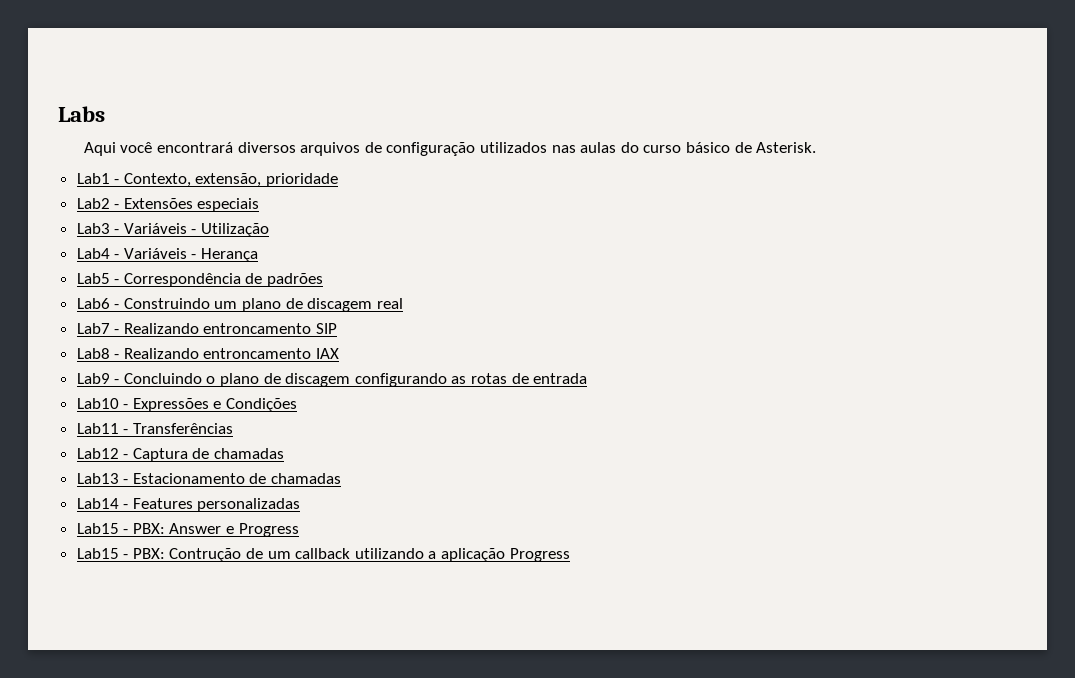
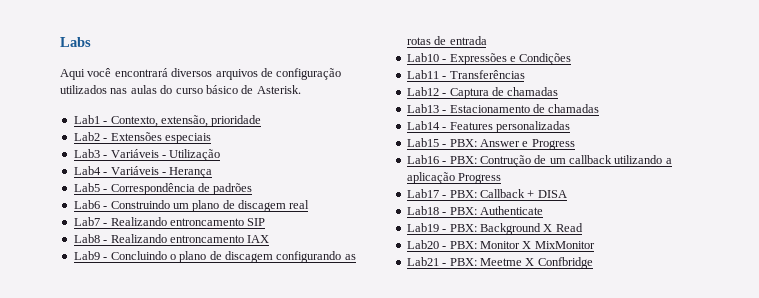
- Lab15 - PBX: Contrução de um callback utilizando a aplicação Progress
+ Lab16 - PBX: Contrução de um callback utilizando a aplicação Progress
+ Lab17 - PBX: Callback + DISA
+ Lab18 - PBX: Authenticate
+ Lab19 - PBX: Background X Read
+ Lab20 - PBX: Monitor X MixMonitor
+ Lab21 - PBX: Meetme X Confbridge

